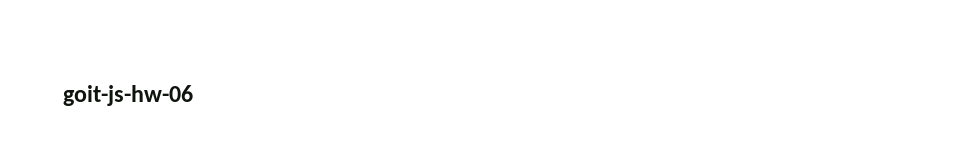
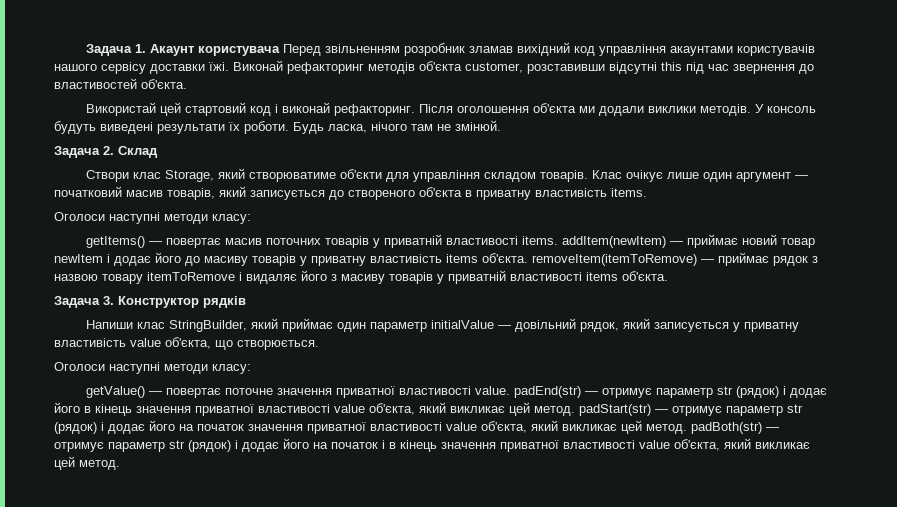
- goit-js-hw-06
+ Задача 1. Акаунт користувача Перед звільненням розробник зламав вихідний код управління акаунтами користувачів нашого сервісу доставки їжі. Виконай рефакторинг методів об'єкта customer, розставивши відсутні this під час звернення до властивостей об'єкта.
+ Використай цей стартовий код і виконай рефакторинг. Після оголошення об'єкта ми додали виклики методів. У консоль будуть виведені результати їх роботи. Будь ласка, нічого там не змінюй.
+ Задача 2. Склад
+ Створи клас Storage, який створюватиме об'єкти для управління складом товарів. Клас очікує лише один аргумент — початковий масив товарів, який записується до створеного об'єкта в приватну властивість items.
+ Оголоси наступні методи класу:
+ getItems() — повертає масив поточних товарів у приватній властивості items. addItem(newItem) — приймає новий товар newItem і додає його до масиву товарів у приватну властивість items об'єкта. removeItem(itemToRemove) — приймає рядок з назвою товару itemToRemove і видаляє його з масиву товарів у приватній властивості items об'єкта.
+ Задача 3. Конструктор рядків
+ Напиши клас StringBuilder, який приймає один параметр initialValue — довільний рядок, який записується у приватну властивість value об'єкта, що створюється.
+ Оголоси наступні методи класу:
+ getValue() — повертає поточне значення приватної властивості value. padEnd(str) — отримує параметр str (рядок) і додає його в кінець значення приватної властивості value об'єкта, який викликає цей метод. padStart(str) — отримує параметр str (рядок) і додає його на початок значення приватної властивості value об'єкта, який викликає цей метод. padBoth(str) — отримує параметр str (рядок) і додає його на початок і в кінець значення приватної властивості value об'єкта, який викликає цей метод.

